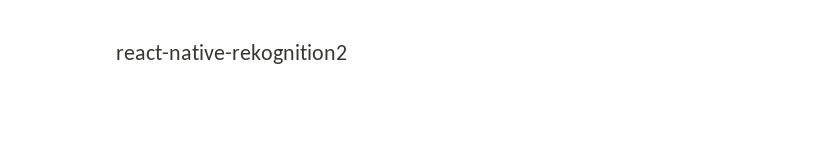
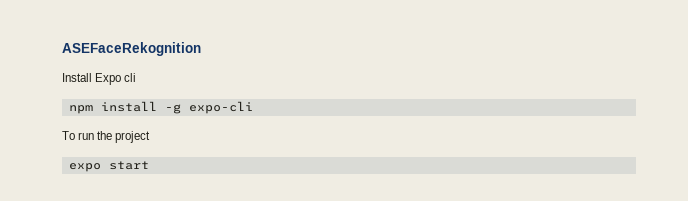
- react-native-rekognition2
+ ASEFaceRekognition
+ Install Expo cli
+ npm install -g expo-cli
+ To run the project
+ expo start

